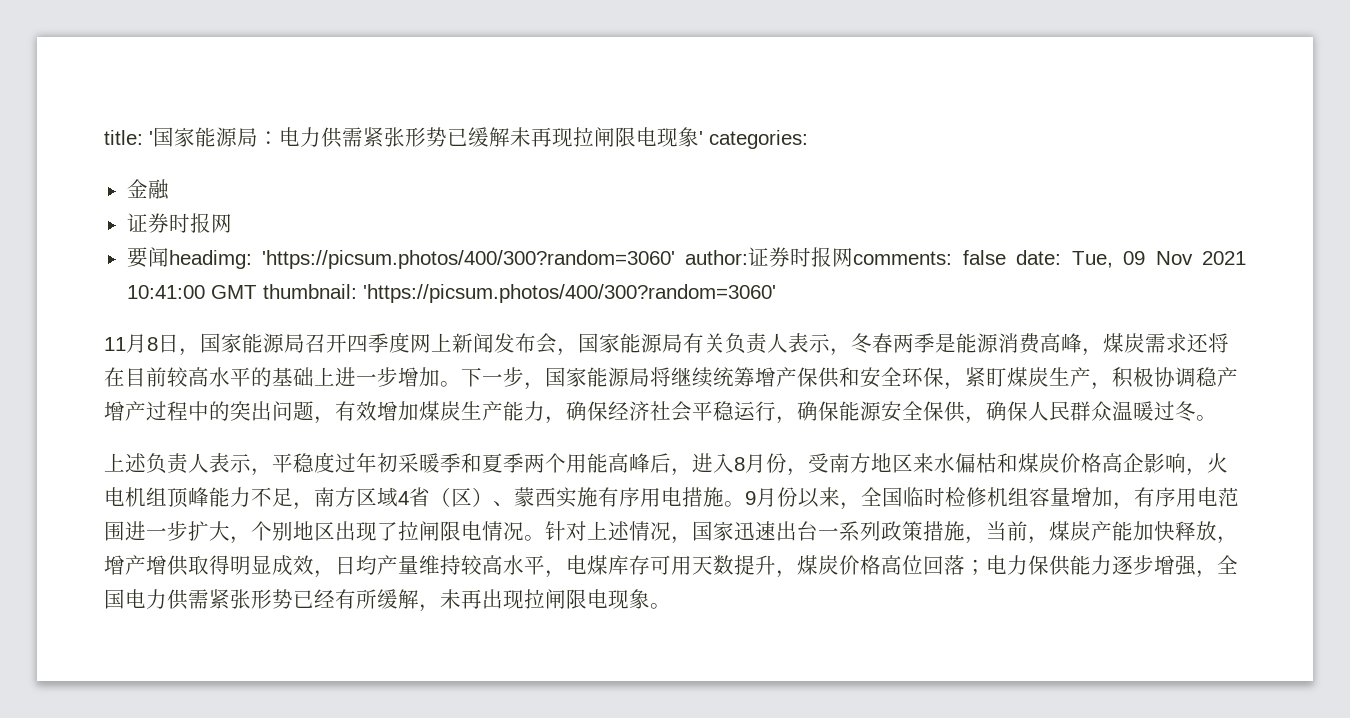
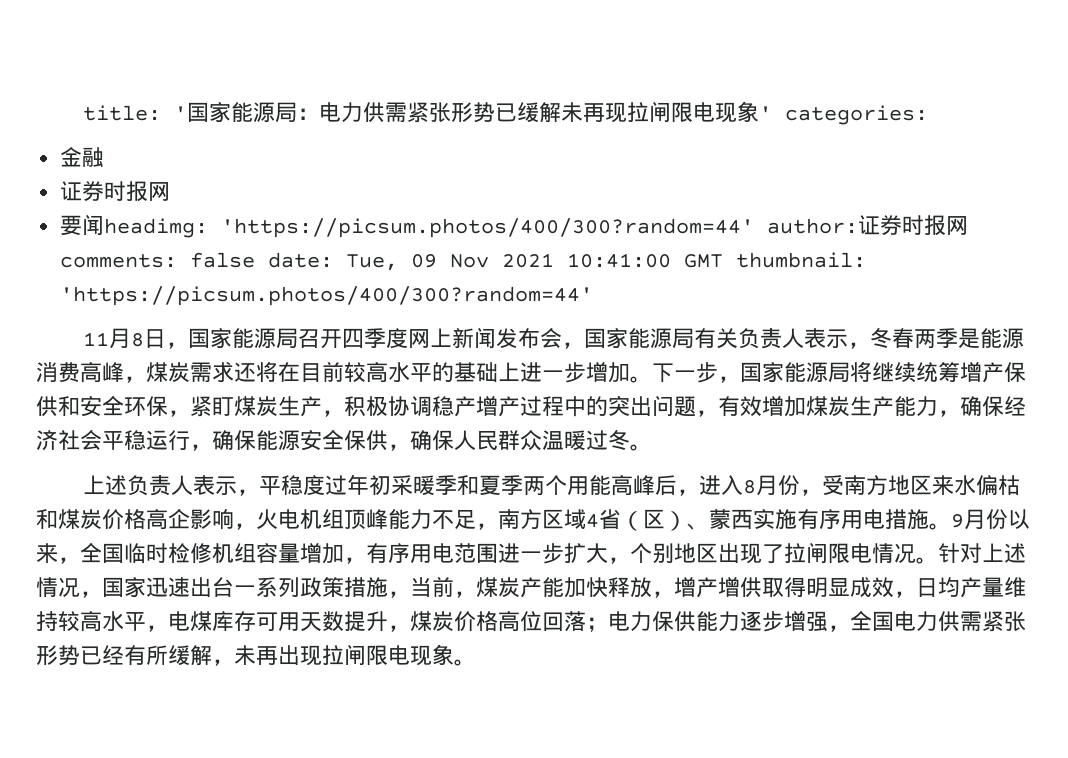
- 要闻headimg: 'https://picsum.photos/400/300?random=3060' author:证券时报网comments: false date: Tue, 09 Nov 2021 10:41:00 GMT thumbnail: 'https://picsum.photos/400/300?random=3060'
+ 要闻headimg: 'https://picsum.photos/400/300?random=44' author:证券时报网comments: false date: Tue, 09 Nov 2021 10:41:00 GMT thumbnail: 'https://picsum.photos/400/300?random=44'

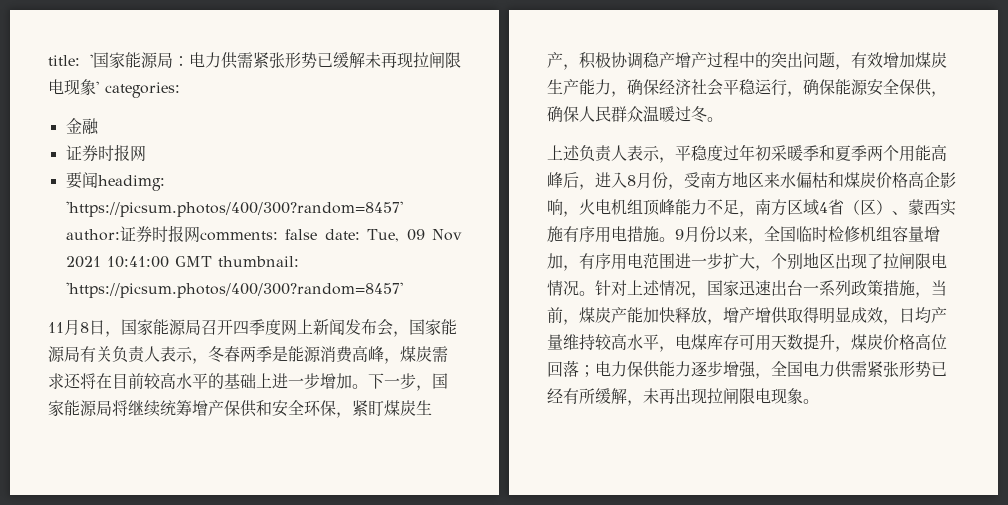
- 要闻headimg: 'https://picsum.photos/400/300?random=44' author:证券时报网comments: false date: Tue, 09 Nov 2021 10:41:00 GMT thumbnail: 'https://picsum.photos/400/300?random=44'
+ 要闻headimg: 'https://picsum.photos/400/300?random=8457' author:证券时报网comments: false date: Tue, 09 Nov 2021 10:41:00 GMT thumbnail: 'https://picsum.photos/400/300?random=8457'

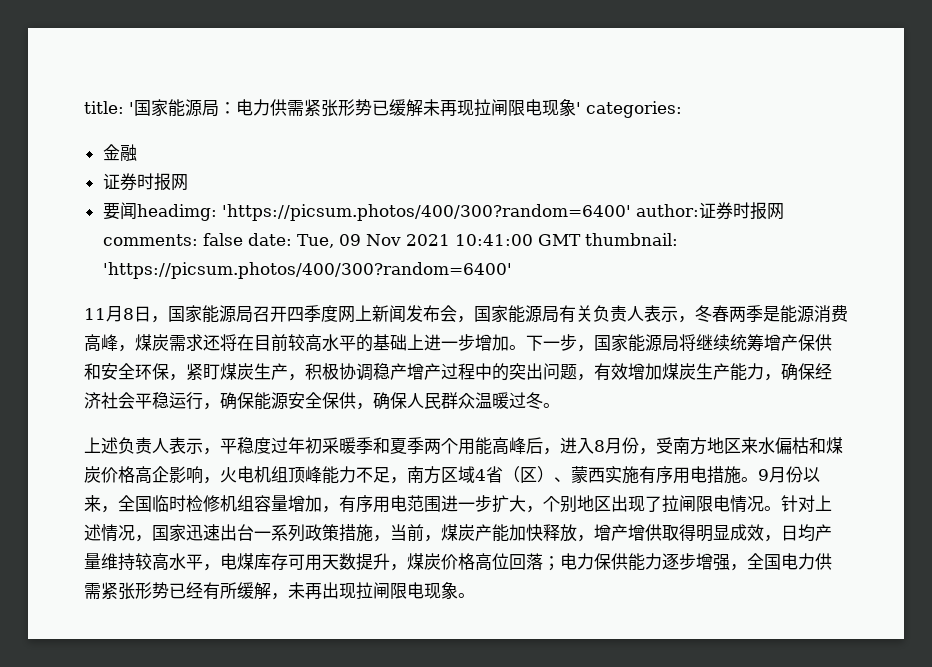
- 要闻headimg: 'https://picsum.photos/400/300?random=8457' author:证券时报网comments: false date: Tue, 09 Nov 2021 10:41:00 GMT thumbnail: 'https://picsum.photos/400/300?random=8457'
+ 要闻headimg: 'https://picsum.photos/400/300?random=6400' author:证券时报网comments: false date: Tue, 09 Nov 2021 10:41:00 GMT thumbnail: 'https://picsum.photos/400/300?random=6400'

